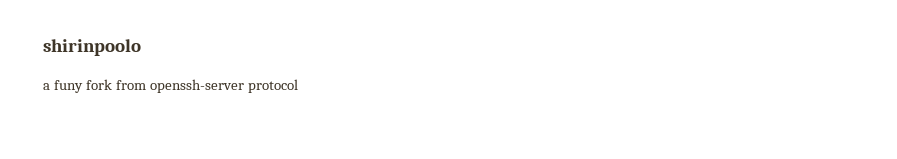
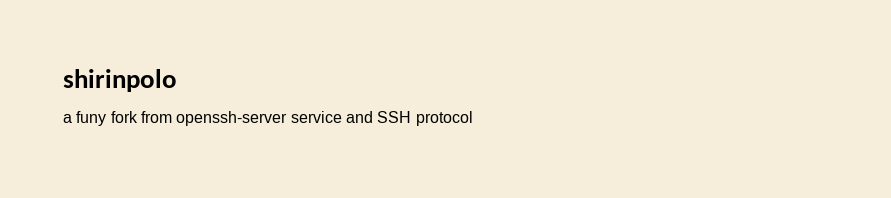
- shirinpoolo
+ shirinpolo
- a funy fork from openssh-server protocol
+ a funy fork from openssh-server service and SSH protocol

